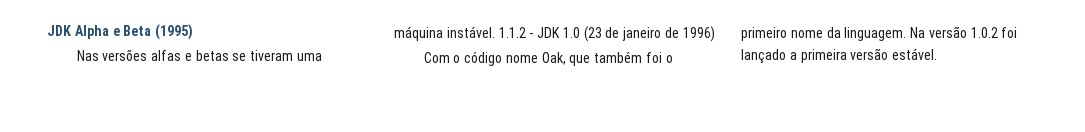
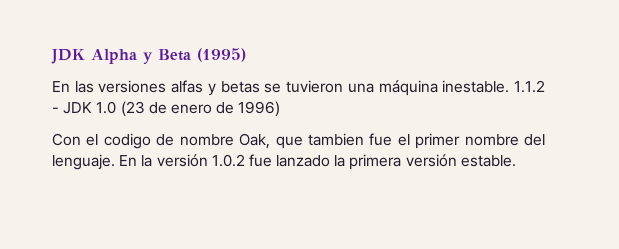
- JDK Alpha e Beta (1995)
+ JDK Alpha y Beta (1995)
- Nas versões alfas e betas se tiveram uma máquina instável.
+ En las versiones alfas y betas se tuvieron una máquina inestable.
- 1.1.2 - JDK 1.0 (23 de janeiro de 1996)
+ 1.1.2 - JDK 1.0 (23 de enero de 1996)
- Com o código nome Oak, que também foi o primeiro nome da linguagem. Na versão 1.0.2 foi lançado a primeira versão estável.
+ Con el codigo de nombre Oak, que tambien fue el primer nombre del lenguaje. En la versión 1.0.2 fue lanzado la primera versión estable.

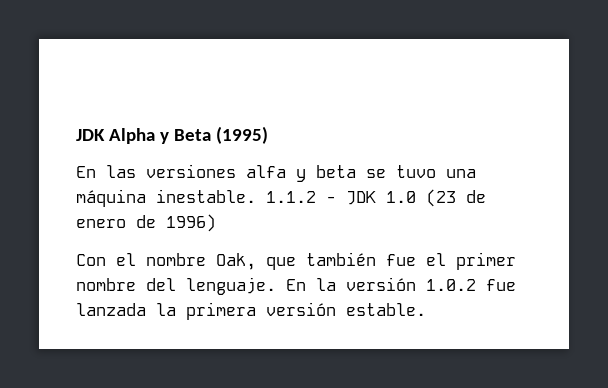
- En las versiones alfas y betas se tuvieron una máquina inestable.
+ En las versiones alfa y beta se tuvo una máquina inestable.
- Con el codigo de nombre Oak, que tambien fue el primer nombre del lenguaje.
+ Con el nombre Oak, que también fue el primer nombre del lenguaje.
- En la versión 1.0.2 fue lanzado la primera versión estable.
+ En la versión 1.0.2 fue lanzada la primera versión estable.

